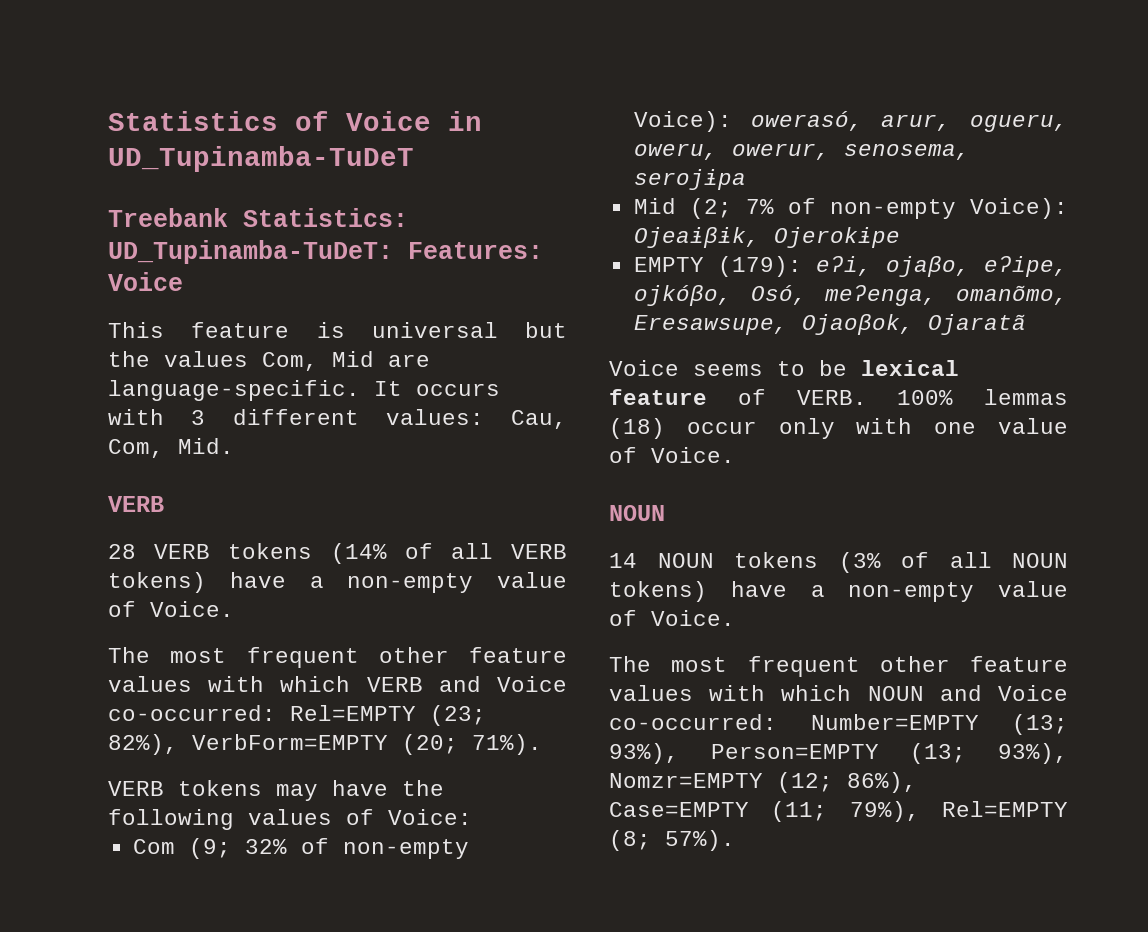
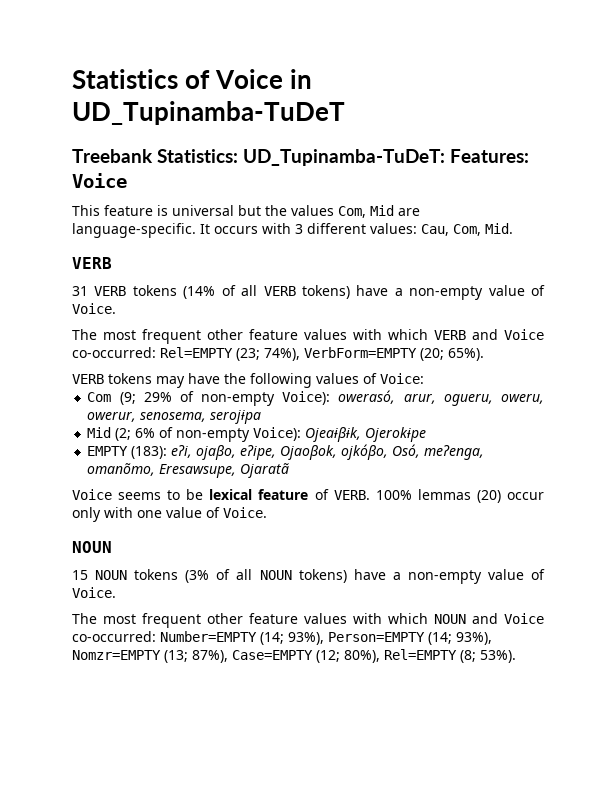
- 28 VERB tokens (14% of all VERB tokens) have a non-empty value of Voice.
+ 31 VERB tokens (14% of all VERB tokens) have a non-empty value of Voice.
- The most frequent other feature values with which VERB and Voice co-occurred: Rel=EMPTY (23; 82%), VerbForm=EMPTY (20; 71%).
+ The most frequent other feature values with which VERB and Voice co-occurred: Rel=EMPTY (23; 74%), VerbForm=EMPTY (20; 65%).
- Com (9; 32% of non-empty Voice): owerasó, arur, ogueru, oweru, owerur, senosema, serojɨpa
+ Com (9; 29% of non-empty Voice): owerasó, arur, ogueru, oweru, owerur, senosema, serojɨpa
- Mid (2; 7% of non-empty Voice): Ojeaɨβɨk, Ojerokɨpe
+ Mid (2; 6% of non-empty Voice): Ojeaɨβɨk, Ojerokɨpe
- EMPTY (179): eʔi, ojaβo, eʔipe, ojkóβo, Osó, meʔenga, omanõmo, Eresawsupe, Ojaoβok, Ojaratã
+ EMPTY (183): eʔi, ojaβo, eʔipe, Ojaoβok, ojkóβo, Osó, meʔenga, omanõmo, Eresawsupe, Ojaratã
- 100% lemmas (18) occur only with one value of Voice.
+ 100% lemmas (20) occur only with one value of Voice.
- 14 NOUN tokens (3% of all NOUN tokens) have a non-empty value of Voice.
+ 15 NOUN tokens (3% of all NOUN tokens) have a non-empty value of Voice.
- The most frequent other feature values with which NOUN and Voice co-occurred: Number=EMPTY (13; 93%), Person=EMPTY (13; 93%), Nomzr=EMPTY (12; 86%), Case=EMPTY (11; 79%), Rel=EMPTY (8; 57%).
+ The most frequent other feature values with which NOUN and Voice co-occurred: Number=EMPTY (14; 93%), Person=EMPTY (14; 93%), Nomzr=EMPTY (13; 87%), Case=EMPTY (12; 80%), Rel=EMPTY (8; 53%).

